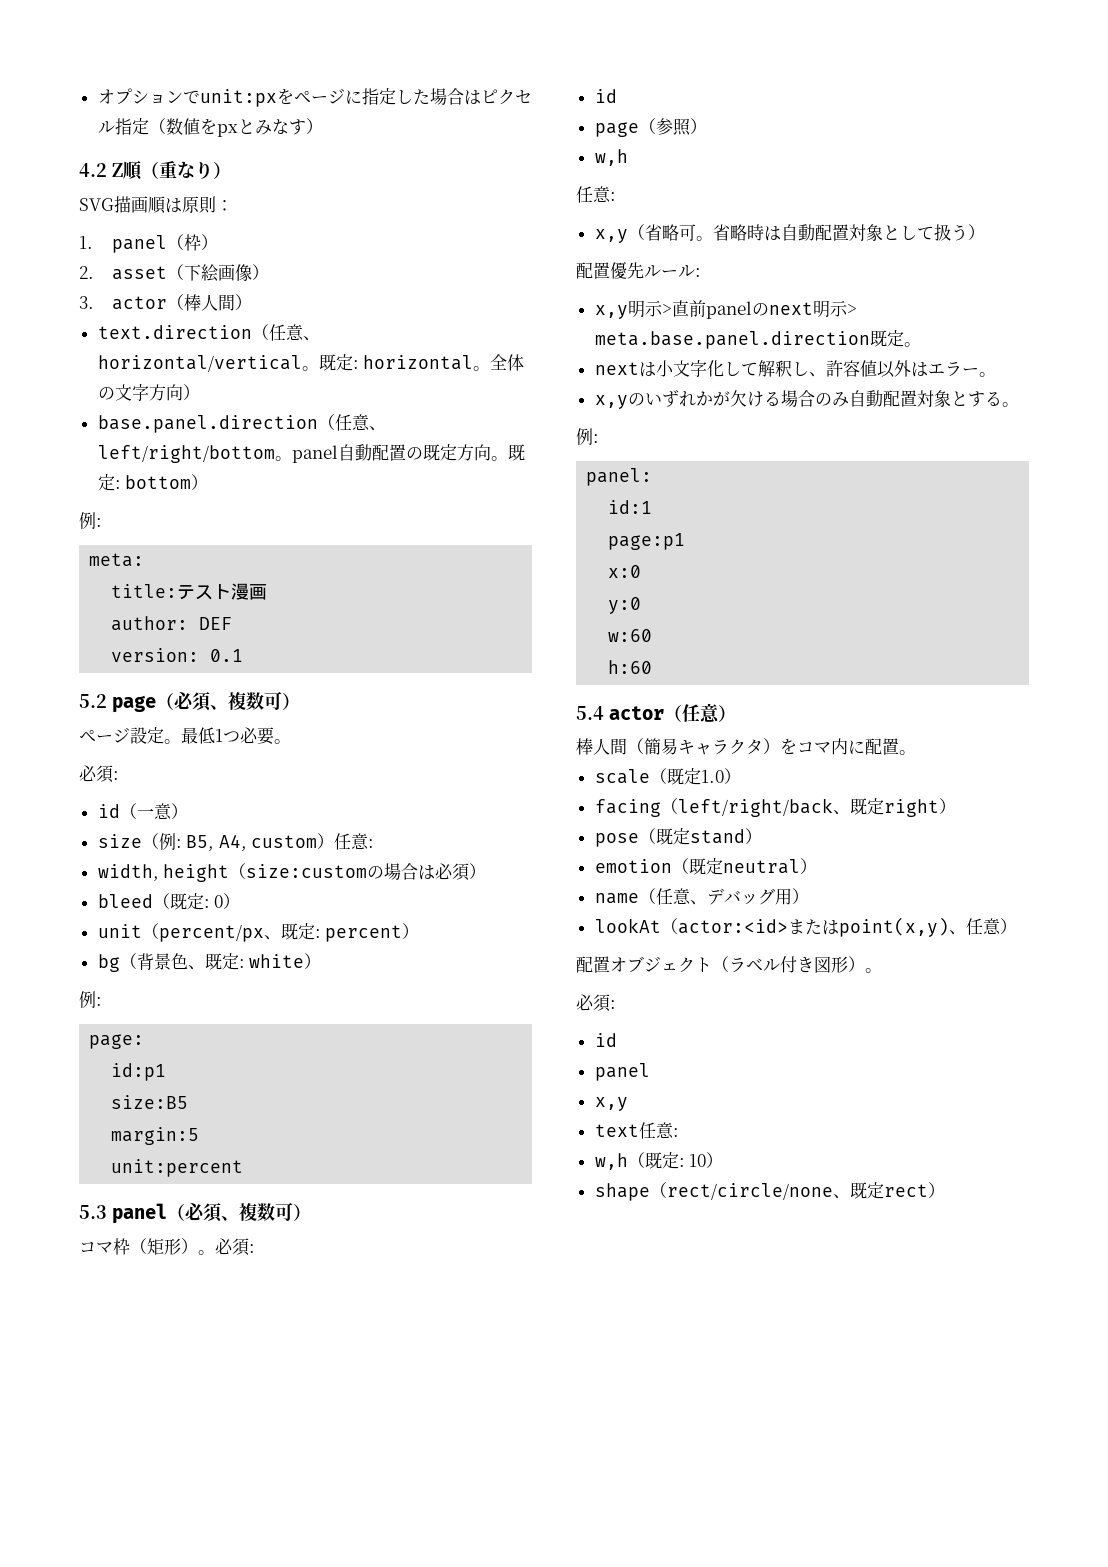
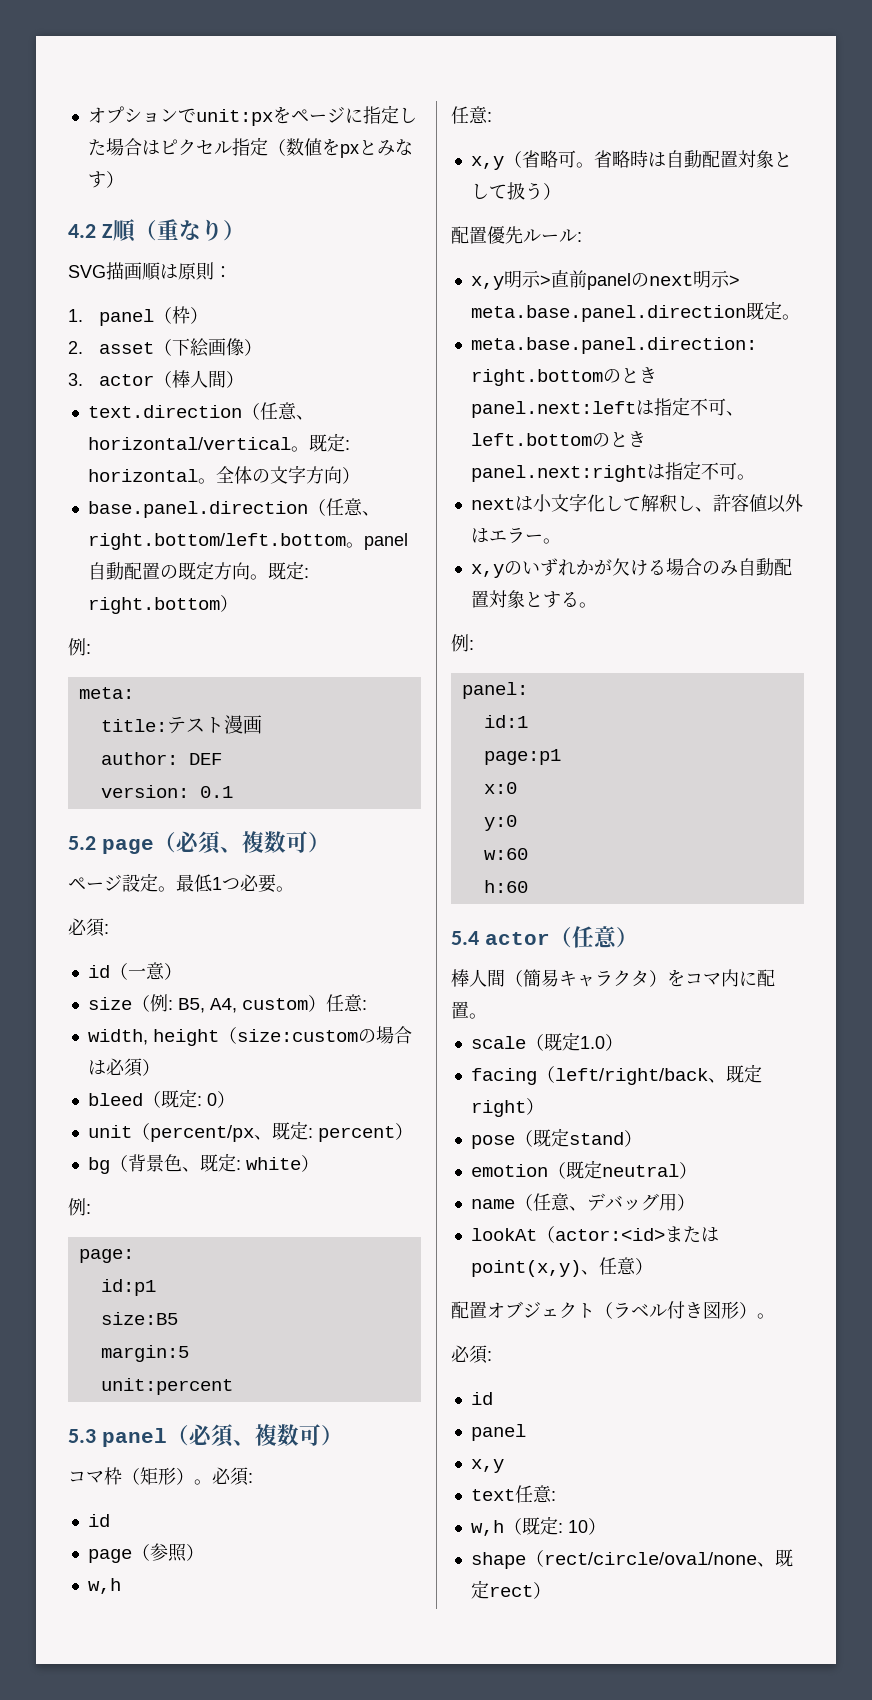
- base.panel.direction（任意、left/right/bottom。panel自動配置の既定方向。
+ base.panel.direction（任意、right.bottom/left.bottom。panel自動配置の既定方向。
- 既定: bottom）
+ 既定: right.bottom）
+ meta.base.panel.direction: right.bottomのときpanel.next:leftは指定不可、left.bottomのときpanel.next:rightは指定不可。
- shape（rect/circle/none、既定rect）
+ shape（rect/circle/oval/none、既定rect）

